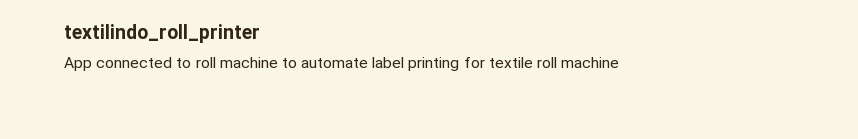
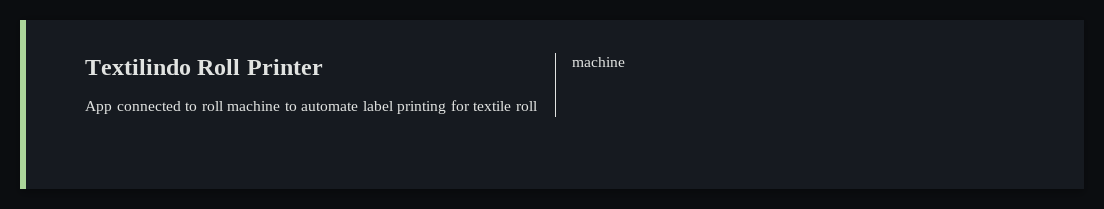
- textilindo_roll_printer
+ Textilindo Roll Printer

